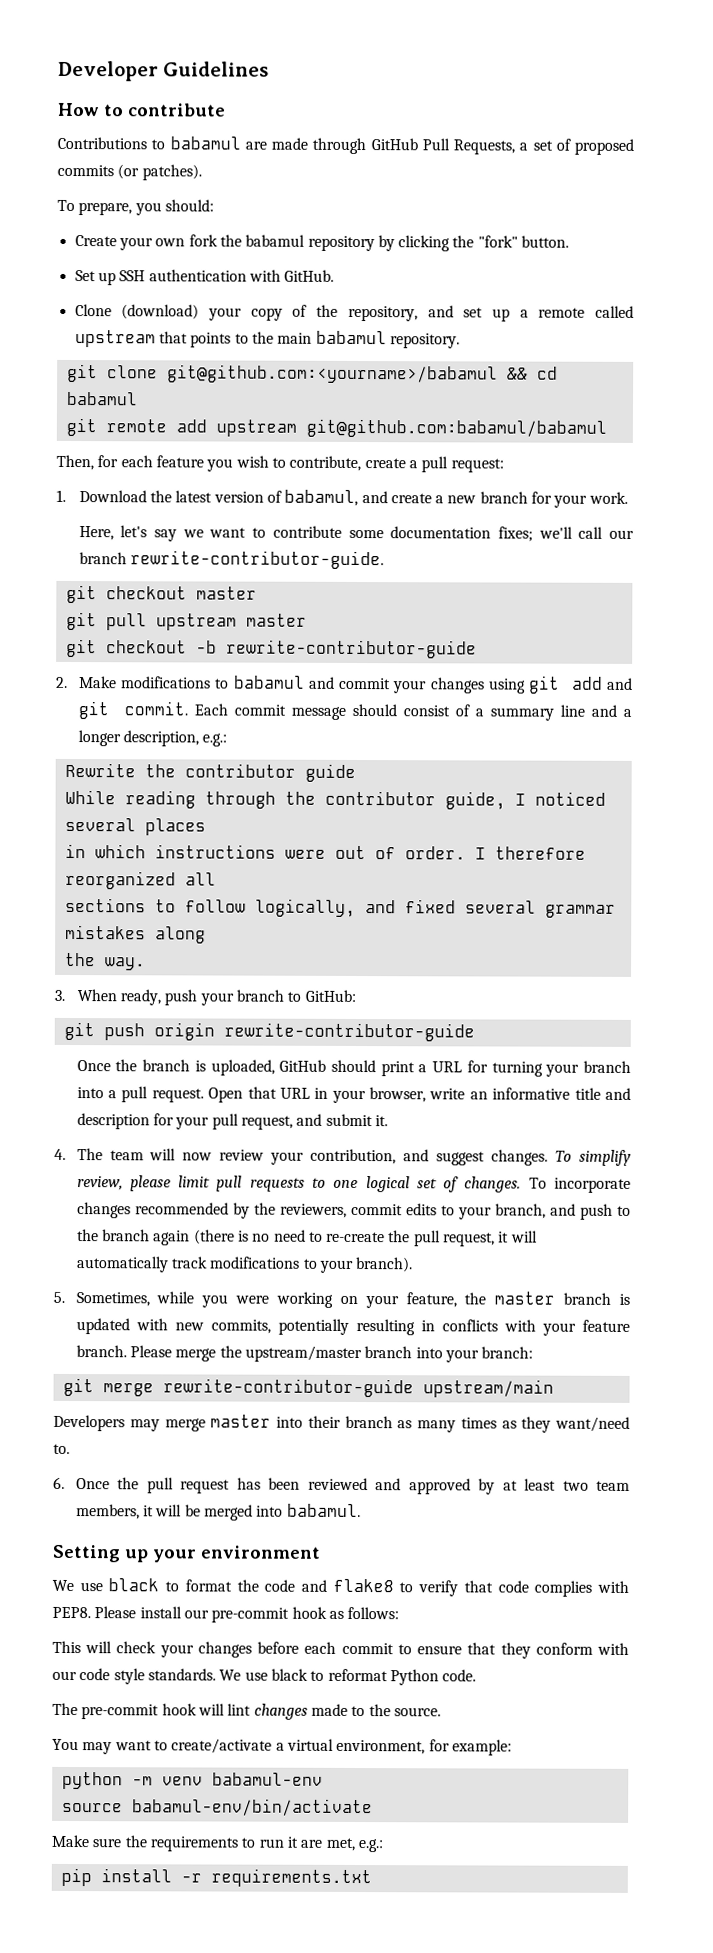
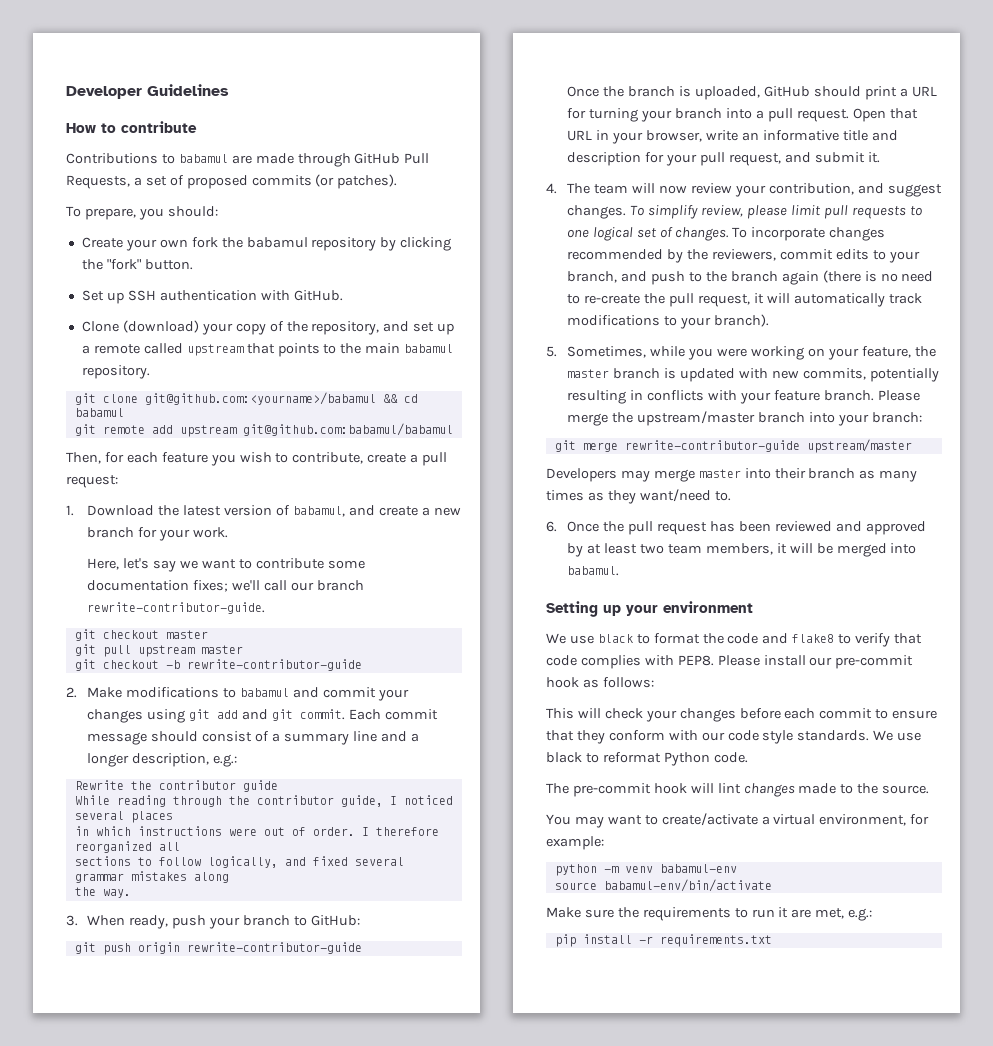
- git merge rewrite-contributor-guide upstream/main
+ git merge rewrite-contributor-guide upstream/master

